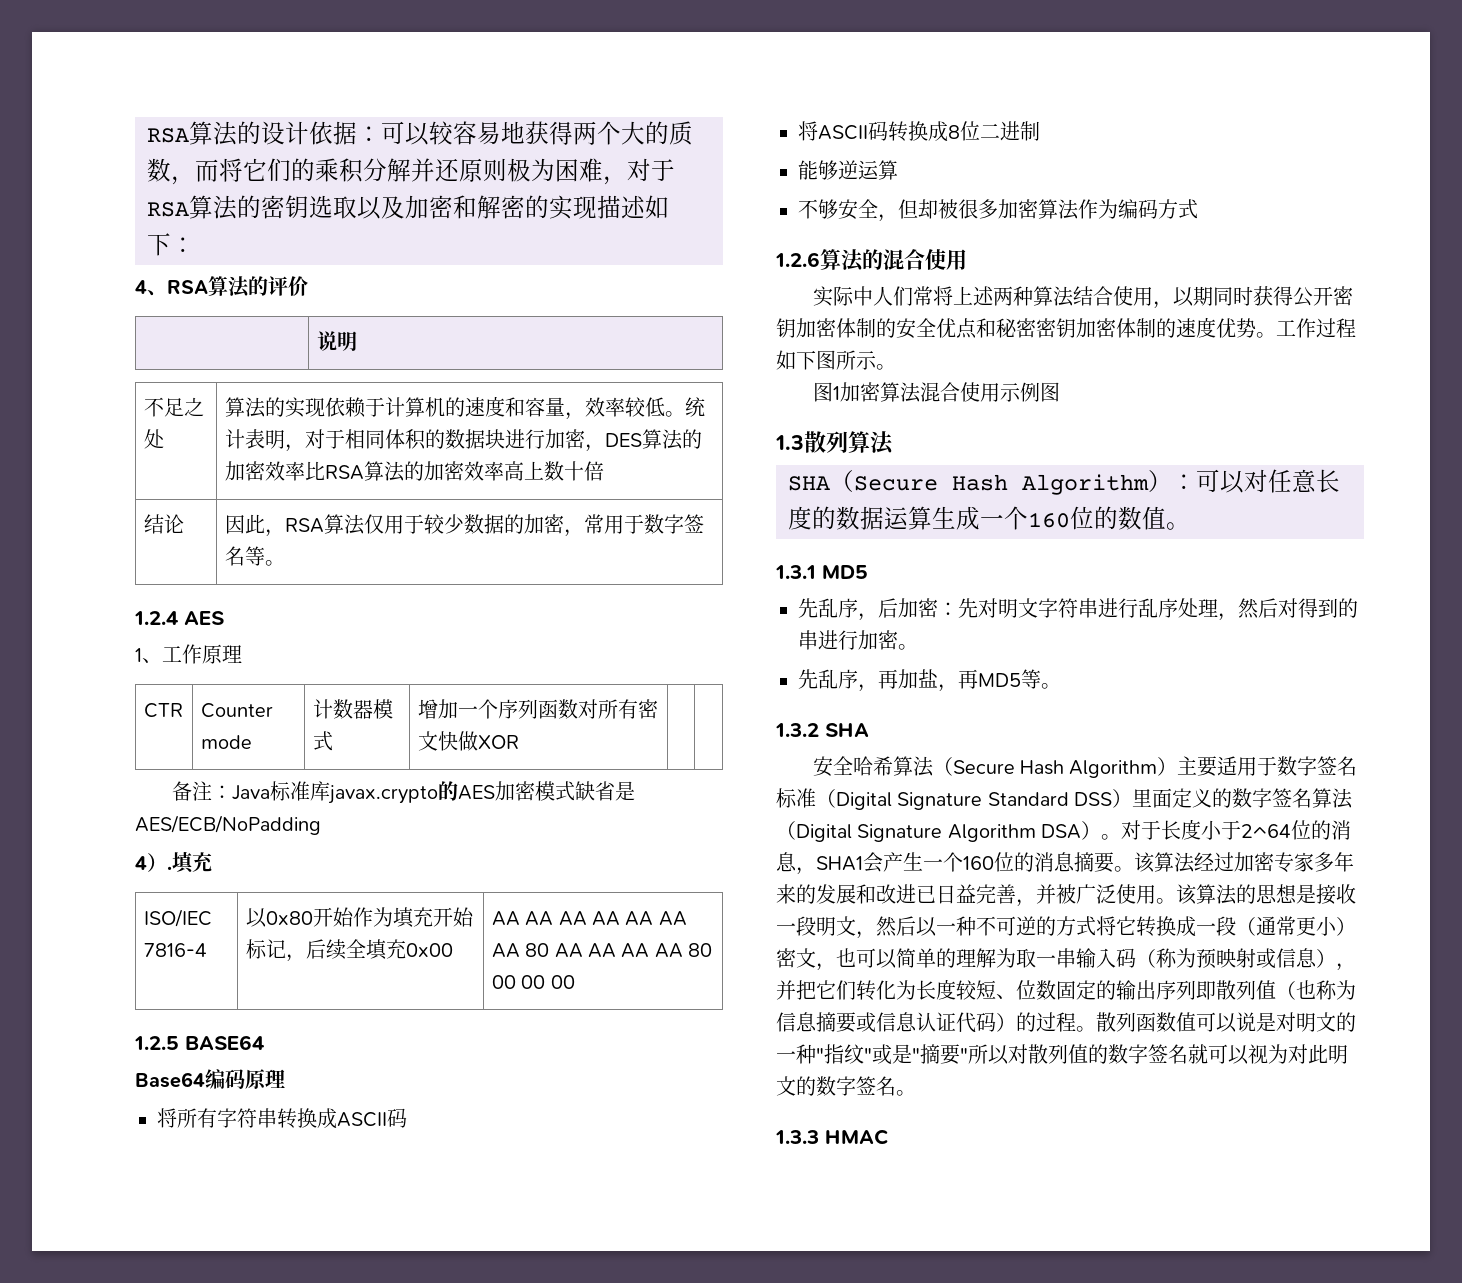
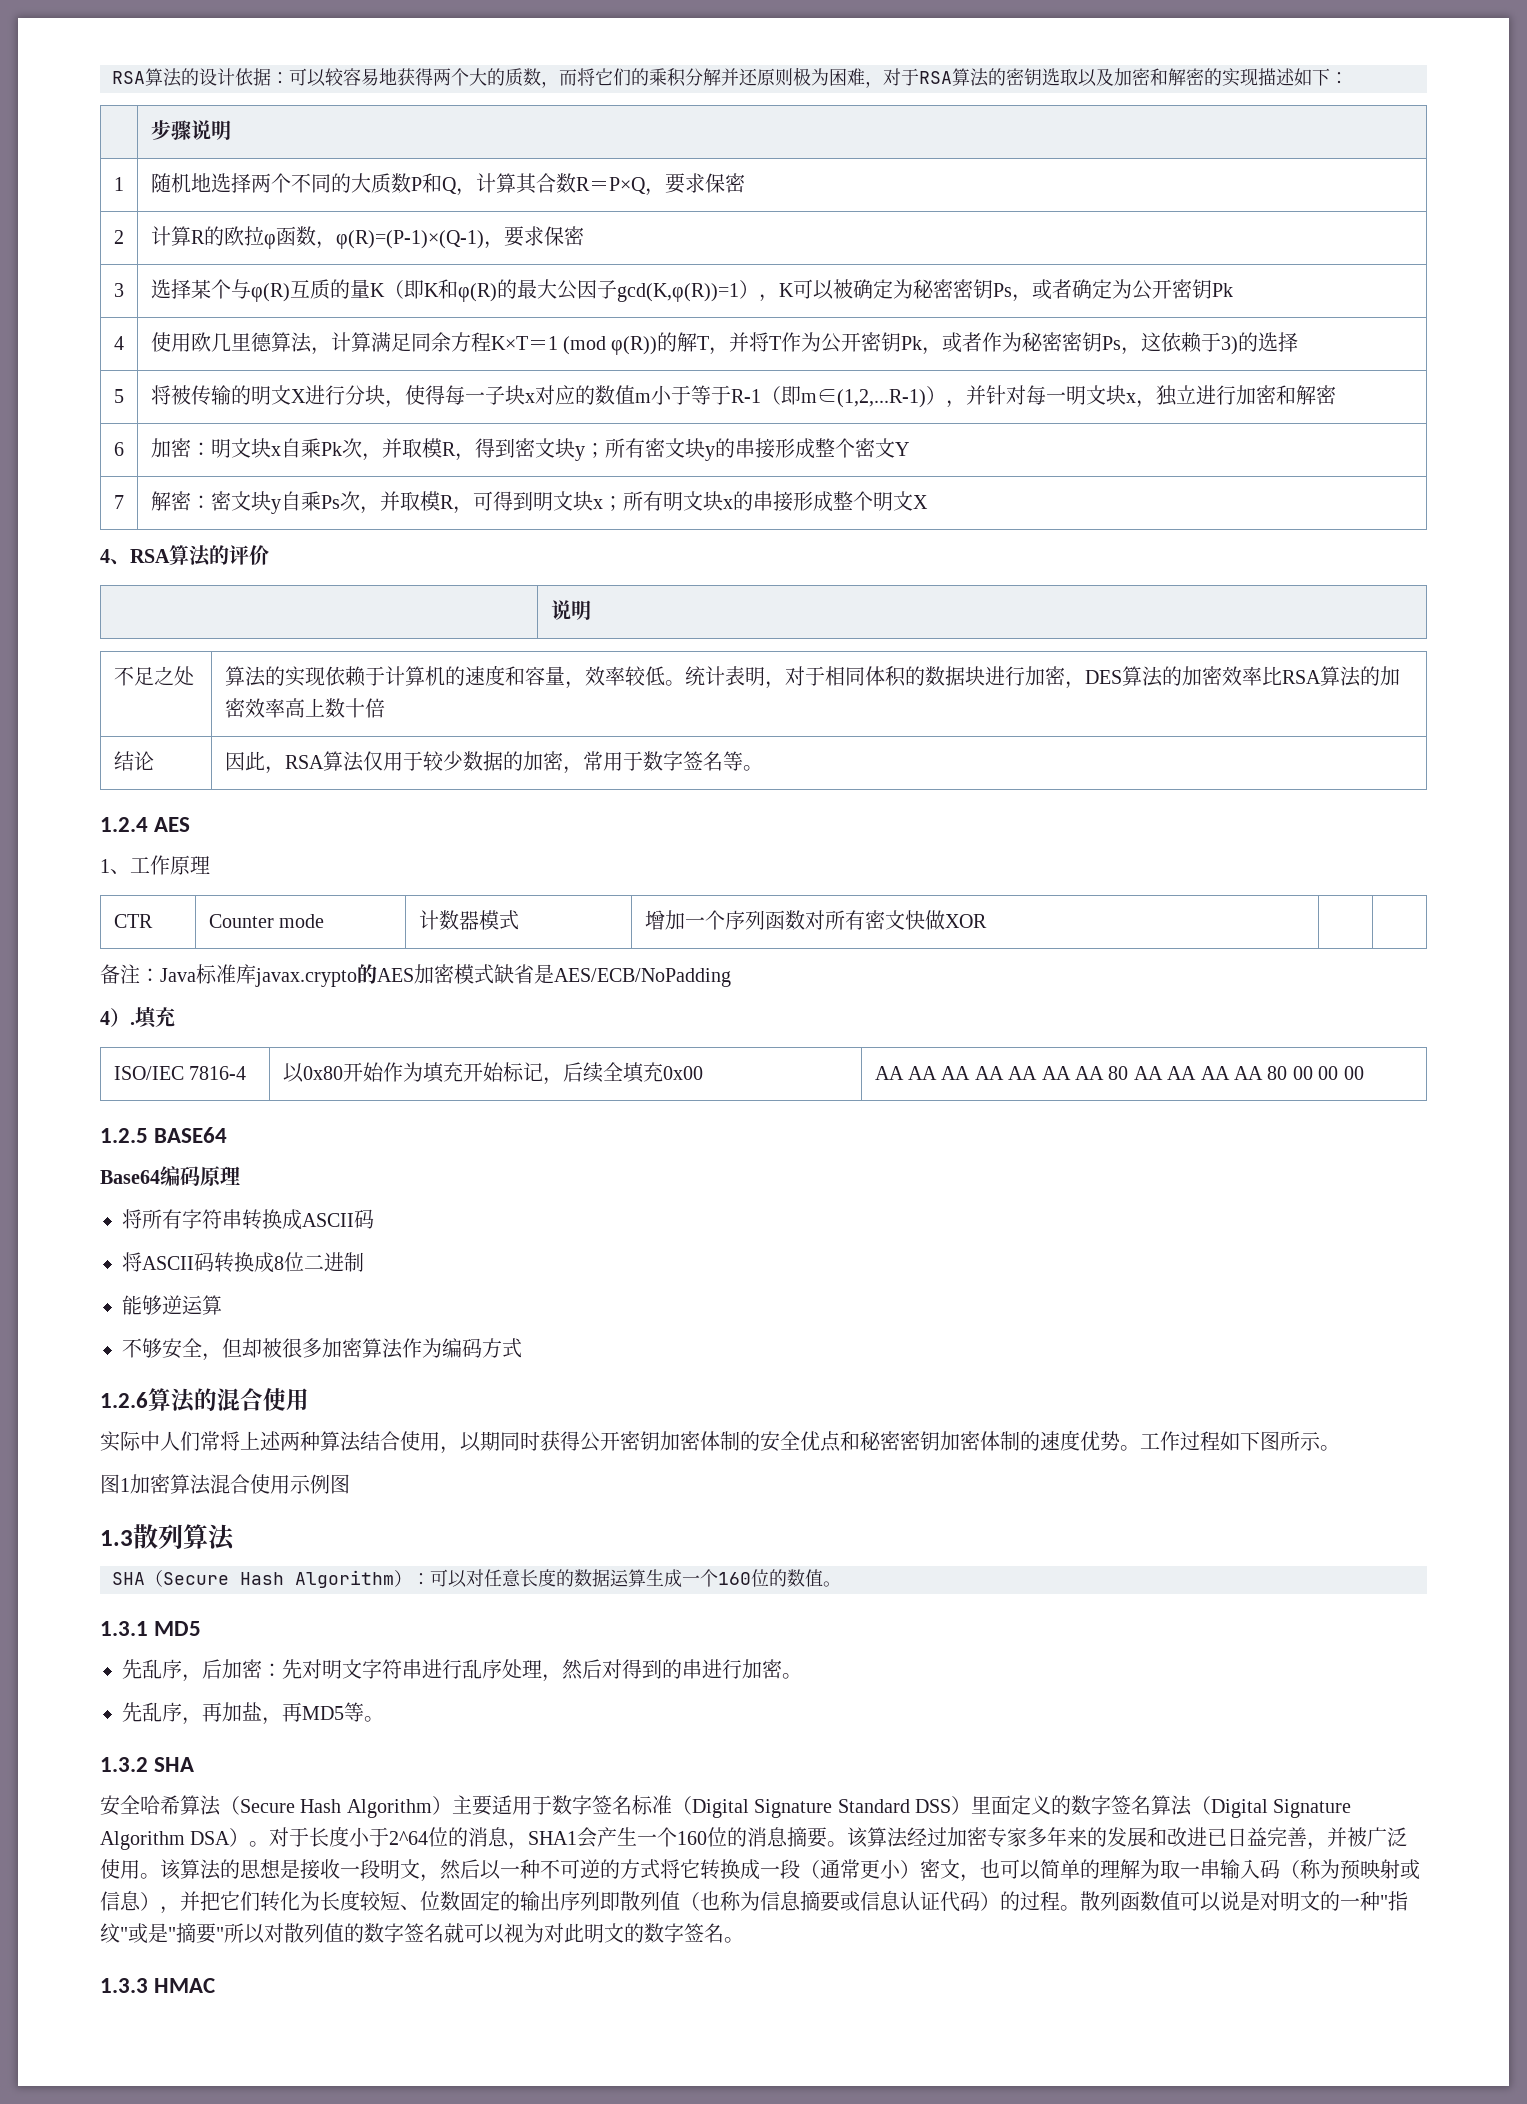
+ | 步骤说明
+ 1 | 随机地选择两个不同的大质数P和Q，计算其合数R＝P×Q，要求保密
+ 2 | 计算R的欧拉φ函数，φ(R)=(P-1)×(Q-1)，要求保密
+ 3 | 选择某个与φ(R)互质的量K（即K和φ(R)的最大公因子gcd(K,φ(R))=1），K可以被确定为秘密密钥Ps，或者确定为公开密钥Pk
+ 4 | 使用欧几里德算法，计算满足同余方程K×T＝1 (mod φ(R))的解T，并将T作为公开密钥Pk，或者作为秘密密钥Ps，这依赖于3)的选择
+ 5 | 将被传输的明文X进行分块，使得每一子块x对应的数值m小于等于R-1（即m∈(1,2,...R-1)），并针对每一明文块x，独立进行加密和解密
+ 6 | 加密：明文块x自乘Pk次，并取模R，得到密文块y；所有密文块y的串接形成整个密文Y
+ 7 | 解密：密文块y自乘Ps次，并取模R，可得到明文块x；所有明文块x的串接形成整个明文X

